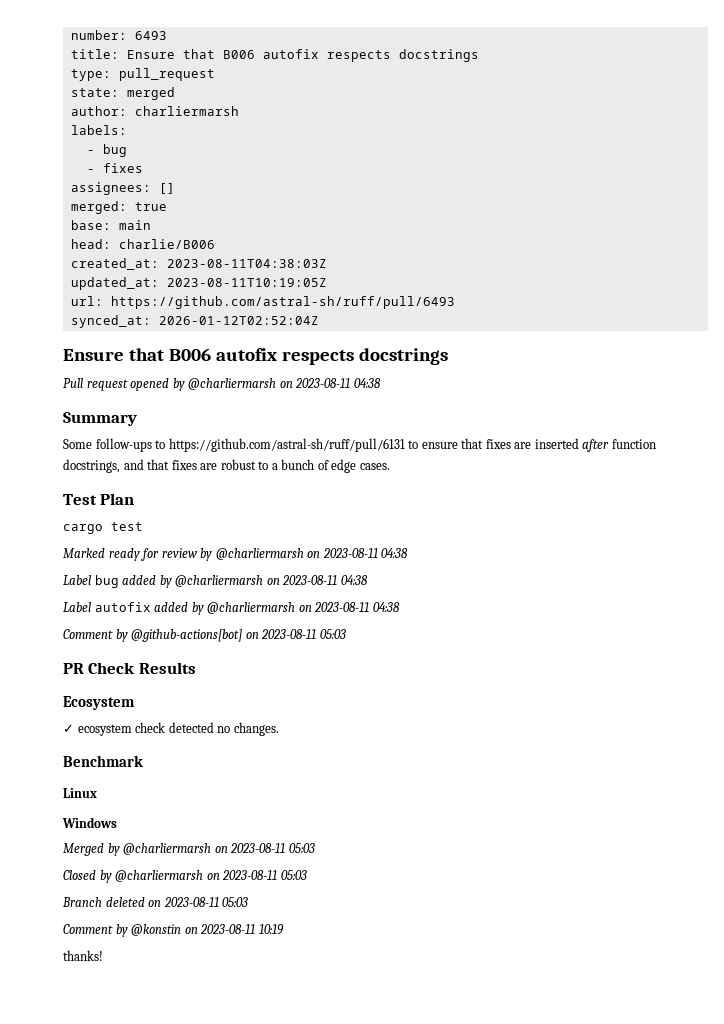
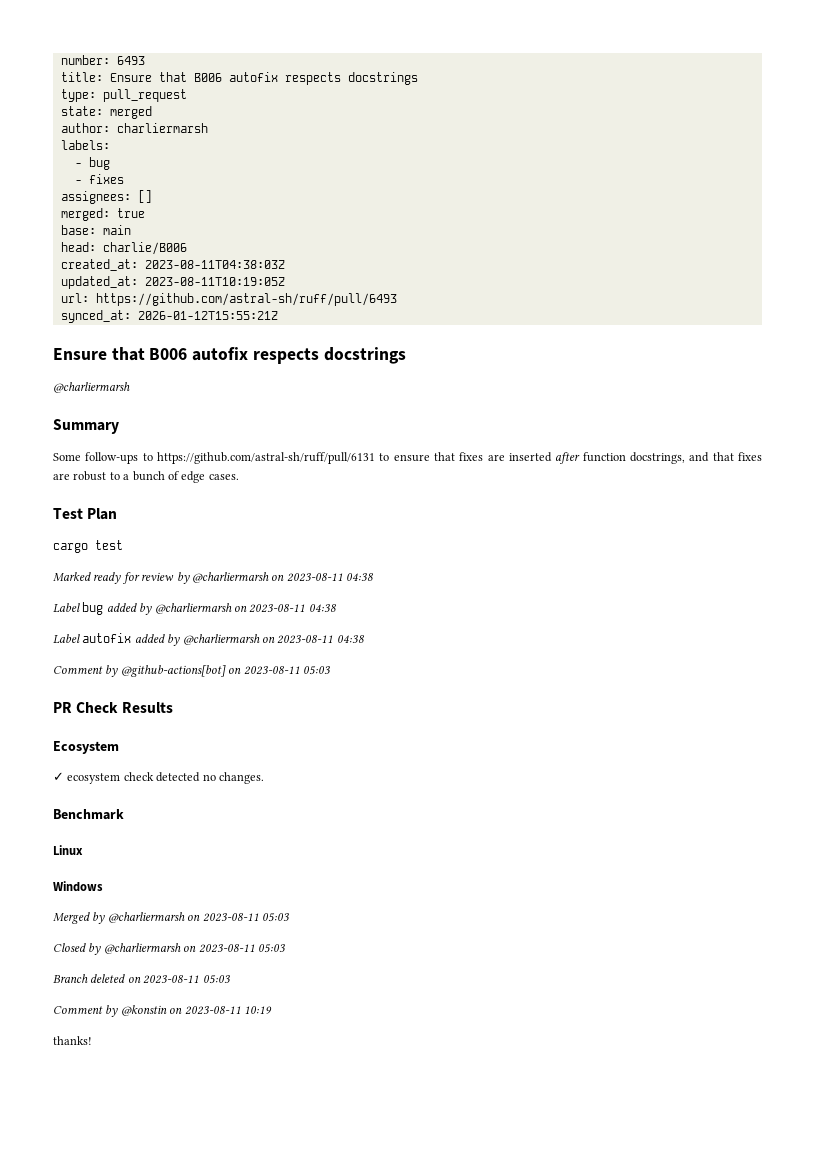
- synced_at: 2026-01-12T02:52:04Z
+ synced_at: 2026-01-12T15:55:21Z
  Ensure that B006 autofix respects docstrings
- Pull request opened by @charliermarsh on 2023-08-11 04:38
+ @charliermarsh

